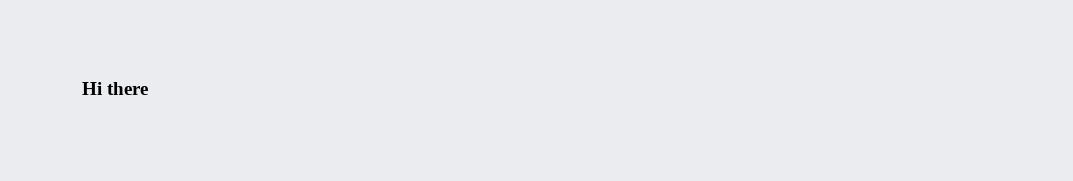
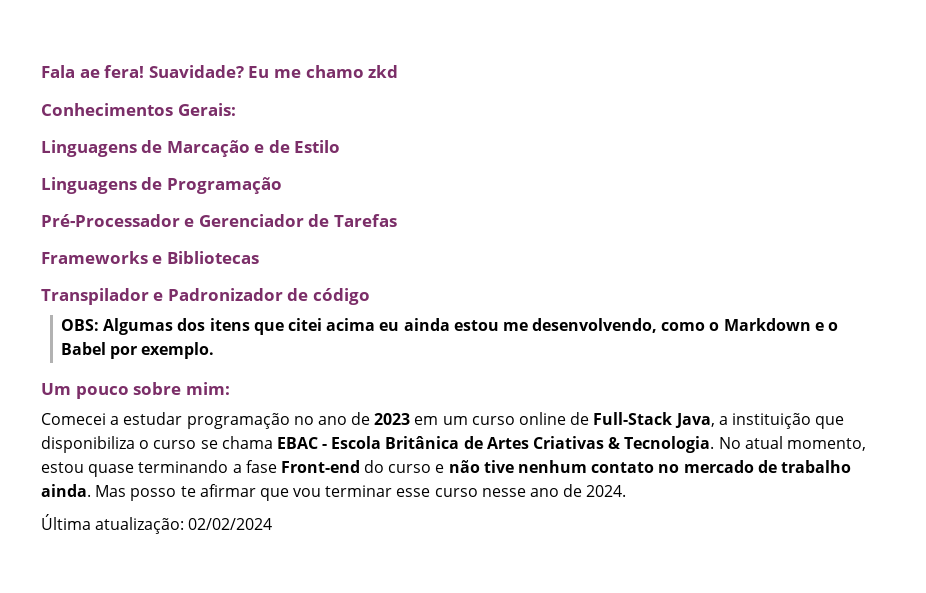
- Hi there
+ Fala ae fera! Suavidade? Eu me chamo zkd
+ Conhecimentos Gerais:
+ Linguagens de Marcação e de Estilo
+ Linguagens de Programação
+ Pré-Processador e Gerenciador de Tarefas
+ Frameworks e Bibliotecas
+ Transpilador e Padronizador de código
+ OBS: Algumas dos itens que citei acima eu ainda estou me desenvolvendo, como o Markdown e o Babel por exemplo.
+ Um pouco sobre mim:
+ Comecei a estudar programação no ano de 2023 em um curso online de Full-Stack Java, a instituição que disponibiliza o curso se chama EBAC - Escola Britânica de Artes Criativas & Tecnologia. No atual momento, estou quase terminando a fase Front-end do curso e não tive nenhum contato no mercado de trabalho ainda. Mas posso te afirmar que vou terminar esse curso nesse ano de 2024.
+ Última atualização: 02/02/2024

